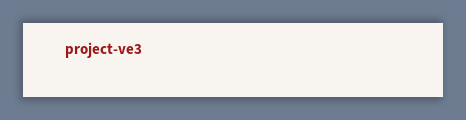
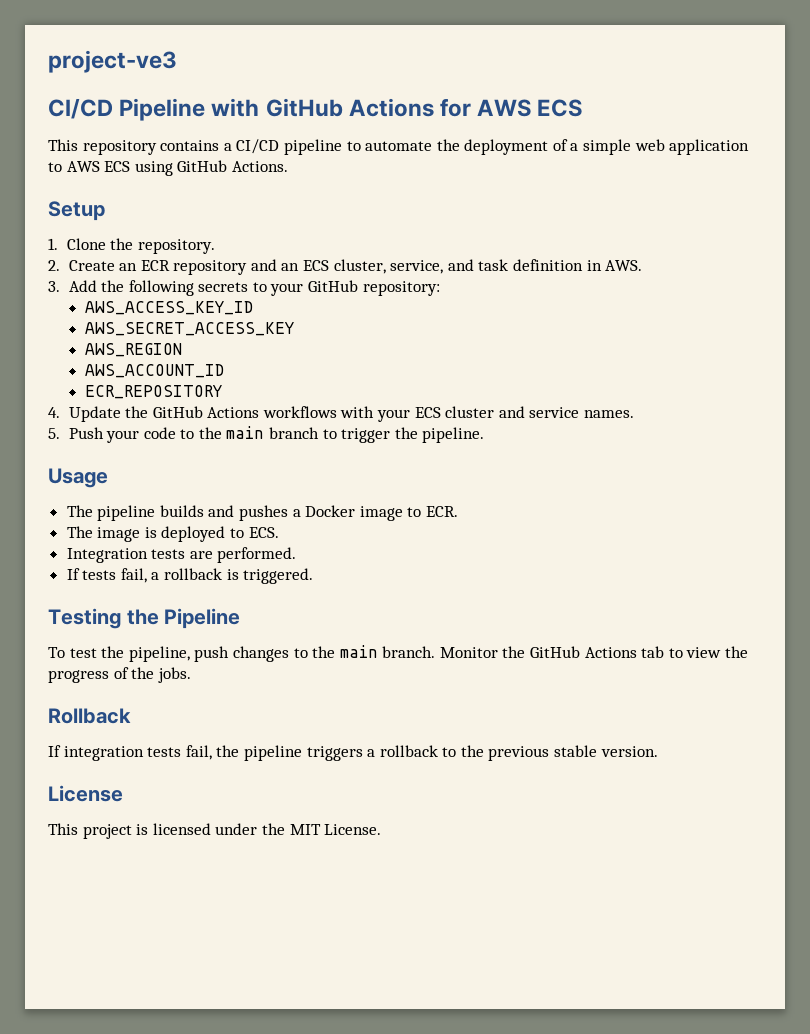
+ CI/CD Pipeline with GitHub Actions for AWS ECS
+ This repository contains a CI/CD pipeline to automate the deployment of a simple web application to AWS ECS using GitHub Actions.
+ Setup
+ 1. Clone the repository.
+ 2. Create an ECR repository and an ECS cluster, service, and task definition in AWS.
+ 3. Add the following secrets to your GitHub repository:
+ AWS_ACCESS_KEY_ID
+ AWS_SECRET_ACCESS_KEY
+ AWS_REGION
+ AWS_ACCOUNT_ID
+ ECR_REPOSITORY
+ 4. Update the GitHub Actions workflows with your ECS cluster and service names.
+ 5. Push your code to the main branch to trigger the pipeline.
+ Usage
+ The pipeline builds and pushes a Docker image to ECR.
+ The image is deployed to ECS.
+ Integration tests are performed.
+ If tests fail, a rollback is triggered.
+ Testing the Pipeline
+ To test the pipeline, push changes to the main branch. Monitor the GitHub Actions tab to view the progress of the jobs.
+ Rollback
+ If integration tests fail, the pipeline triggers a rollback to the previous stable version.
+ License
+ This project is licensed under the MIT License.

